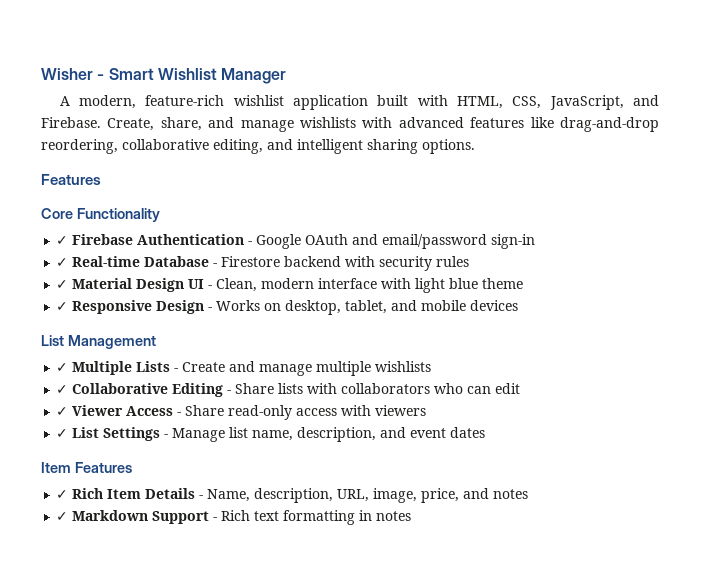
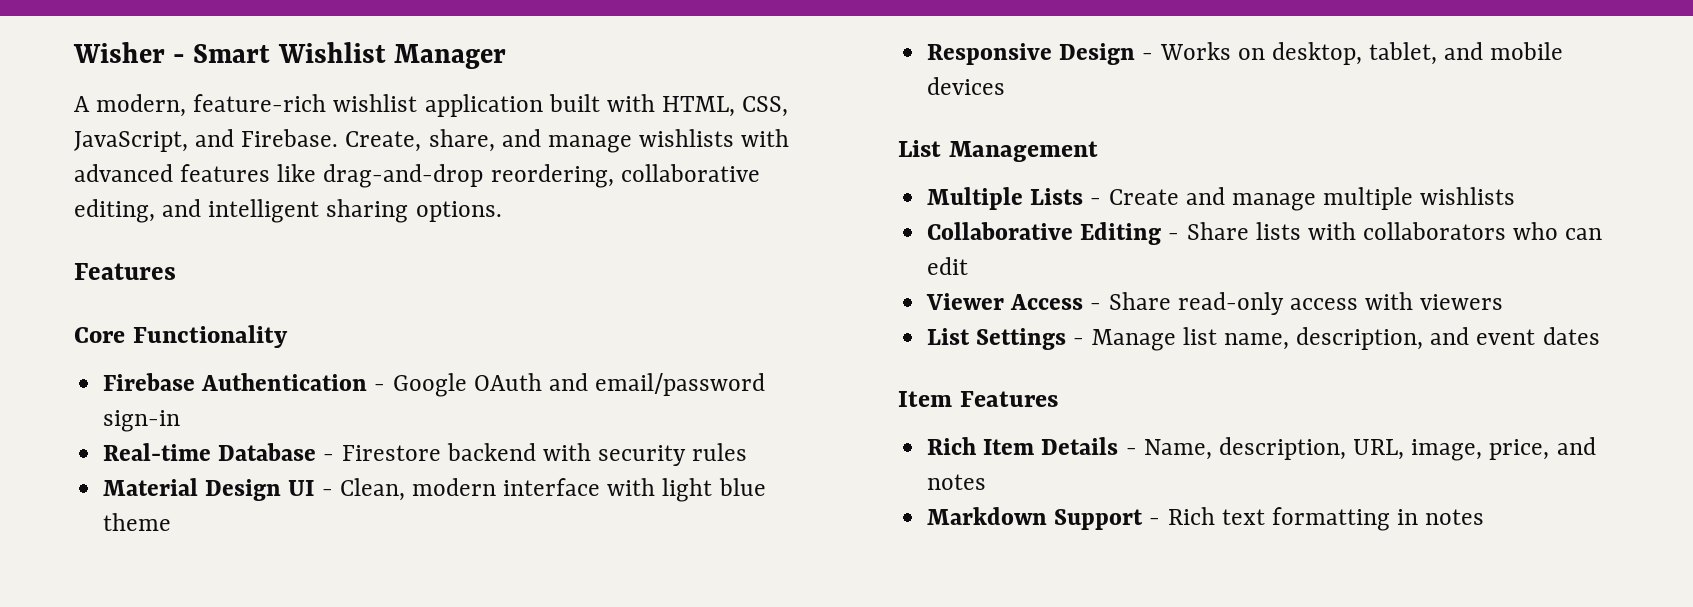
- ✓ Firebase Authentication - Google OAuth and email/password sign-in
+ Firebase Authentication - Google OAuth and email/password sign-in
- ✓ Real-time Database - Firestore backend with security rules
+ Real-time Database - Firestore backend with security rules
- ✓ Material Design UI - Clean, modern interface with light blue theme
+ Material Design UI - Clean, modern interface with light blue theme
- ✓ Responsive Design - Works on desktop, tablet, and mobile devices
+ Responsive Design - Works on desktop, tablet, and mobile devices
- ✓ Multiple Lists - Create and manage multiple wishlists
+ Multiple Lists - Create and manage multiple wishlists
- ✓ Collaborative Editing - Share lists with collaborators who can edit
+ Collaborative Editing - Share lists with collaborators who can edit
- ✓ Viewer Access - Share read-only access with viewers
+ Viewer Access - Share read-only access with viewers
- ✓ List Settings - Manage list name, description, and event dates
+ List Settings - Manage list name, description, and event dates
- ✓ Rich Item Details - Name, description, URL, image, price, and notes
+ Rich Item Details - Name, description, URL, image, price, and notes
- ✓ Markdown Support - Rich text formatting in notes
+ Markdown Support - Rich text formatting in notes

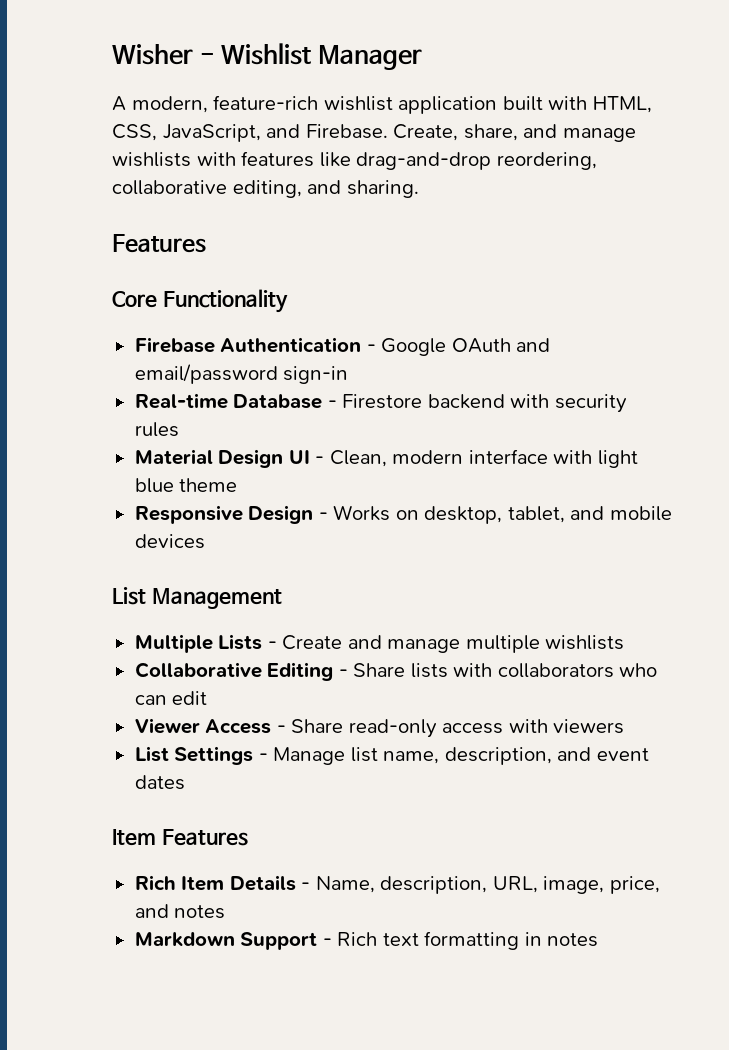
- Wisher - Smart Wishlist Manager
+ Wisher - Wishlist Manager
- Create, share, and manage wishlists with advanced features like drag-and-drop reordering, collaborative editing, and intelligent sharing options.
+ Create, share, and manage wishlists with features like drag-and-drop reordering, collaborative editing, and sharing.

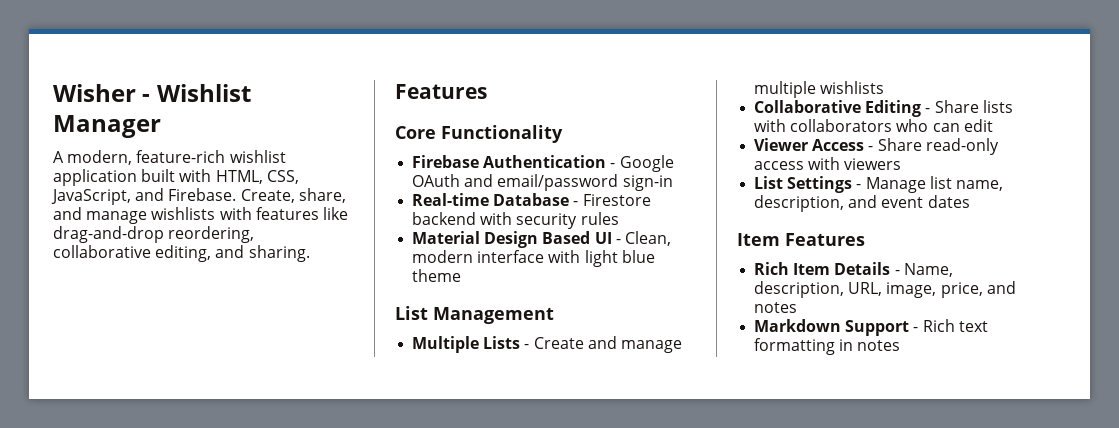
- Material Design UI - Clean, modern interface with light blue theme
+ Material Design Based UI - Clean, modern interface with light blue theme
- Responsive Design - Works on desktop, tablet, and mobile devices

